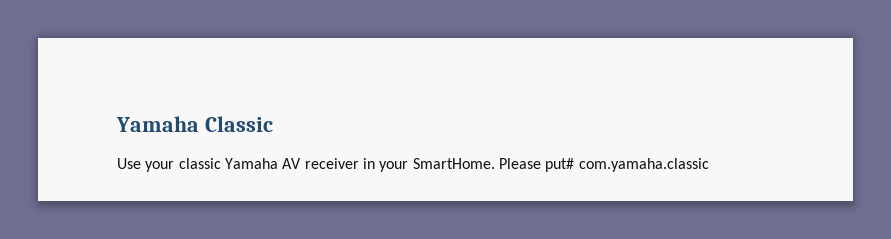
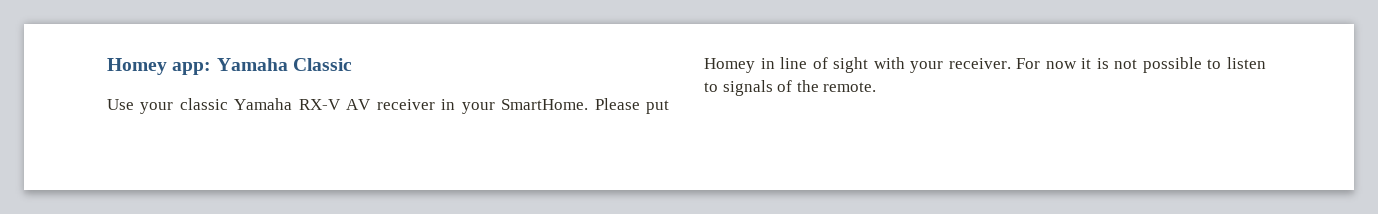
- Yamaha Classic
+ Homey app: Yamaha Classic
- Use your classic Yamaha AV receiver in your SmartHome.
+ Use your classic Yamaha RX-V AV receiver in your SmartHome.
- Please put# com.yamaha.classic
+ Please put Homey in line of sight with your receiver. For now it is not possible to listen to signals of the remote.

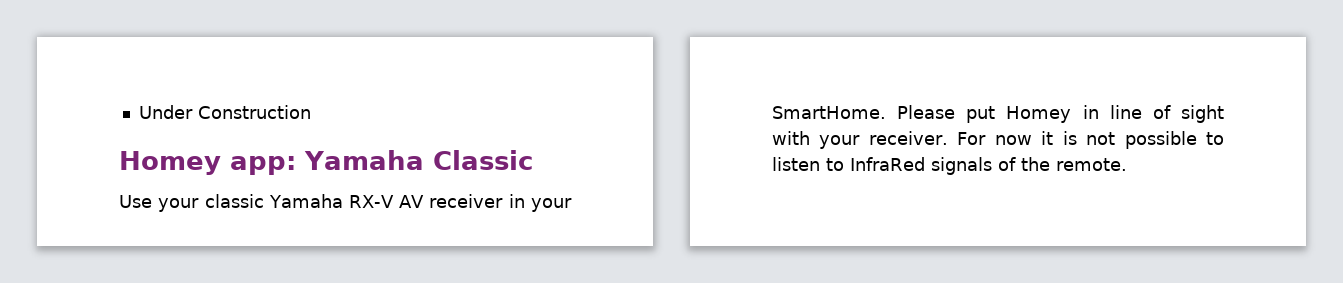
+ Under Construction
- For now it is not possible to listen to signals of the remote.
+ For now it is not possible to listen to InfraRed signals of the remote.

